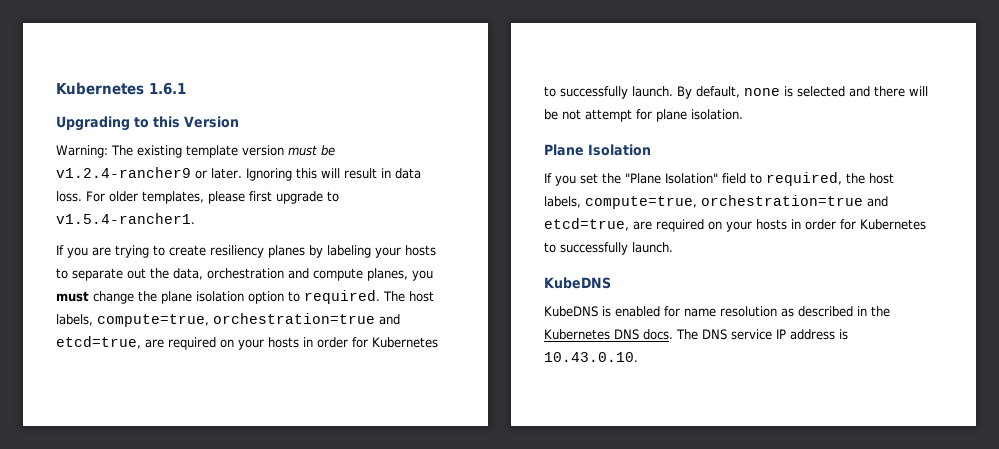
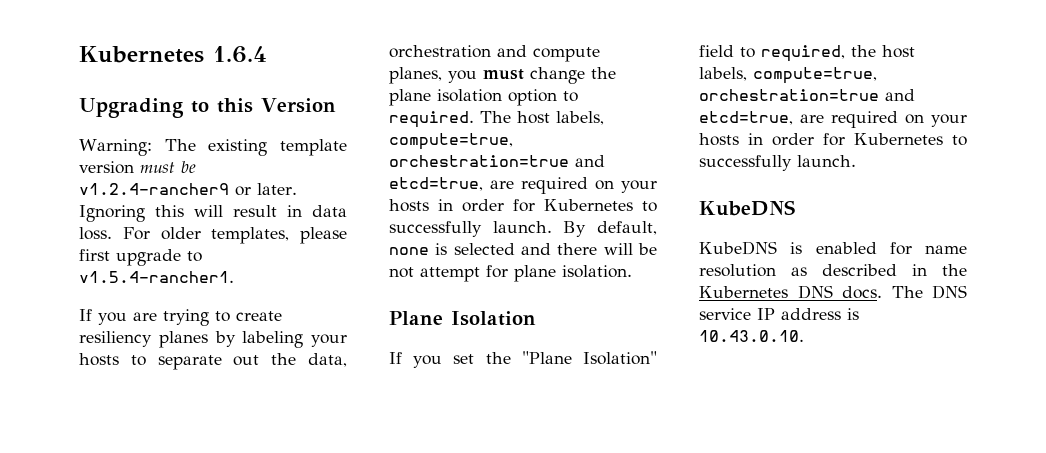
- Kubernetes 1.6.1
+ Kubernetes 1.6.4

